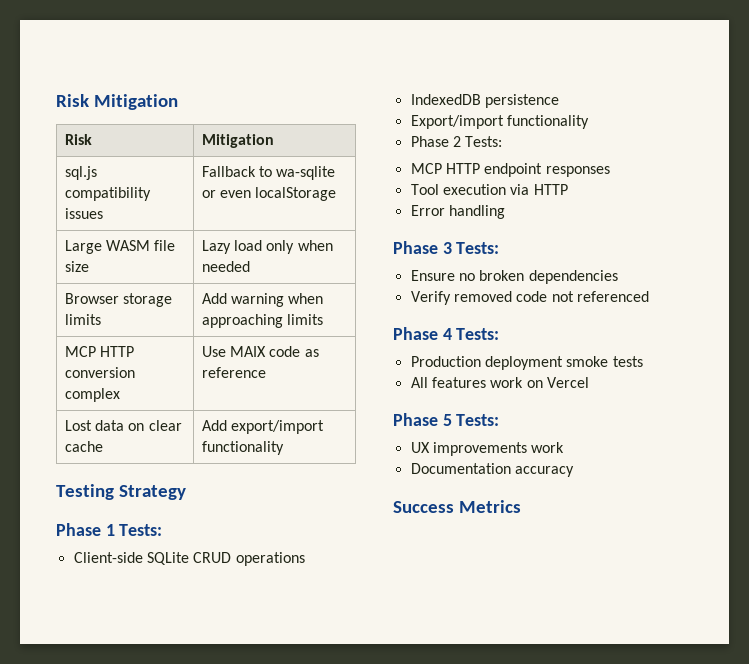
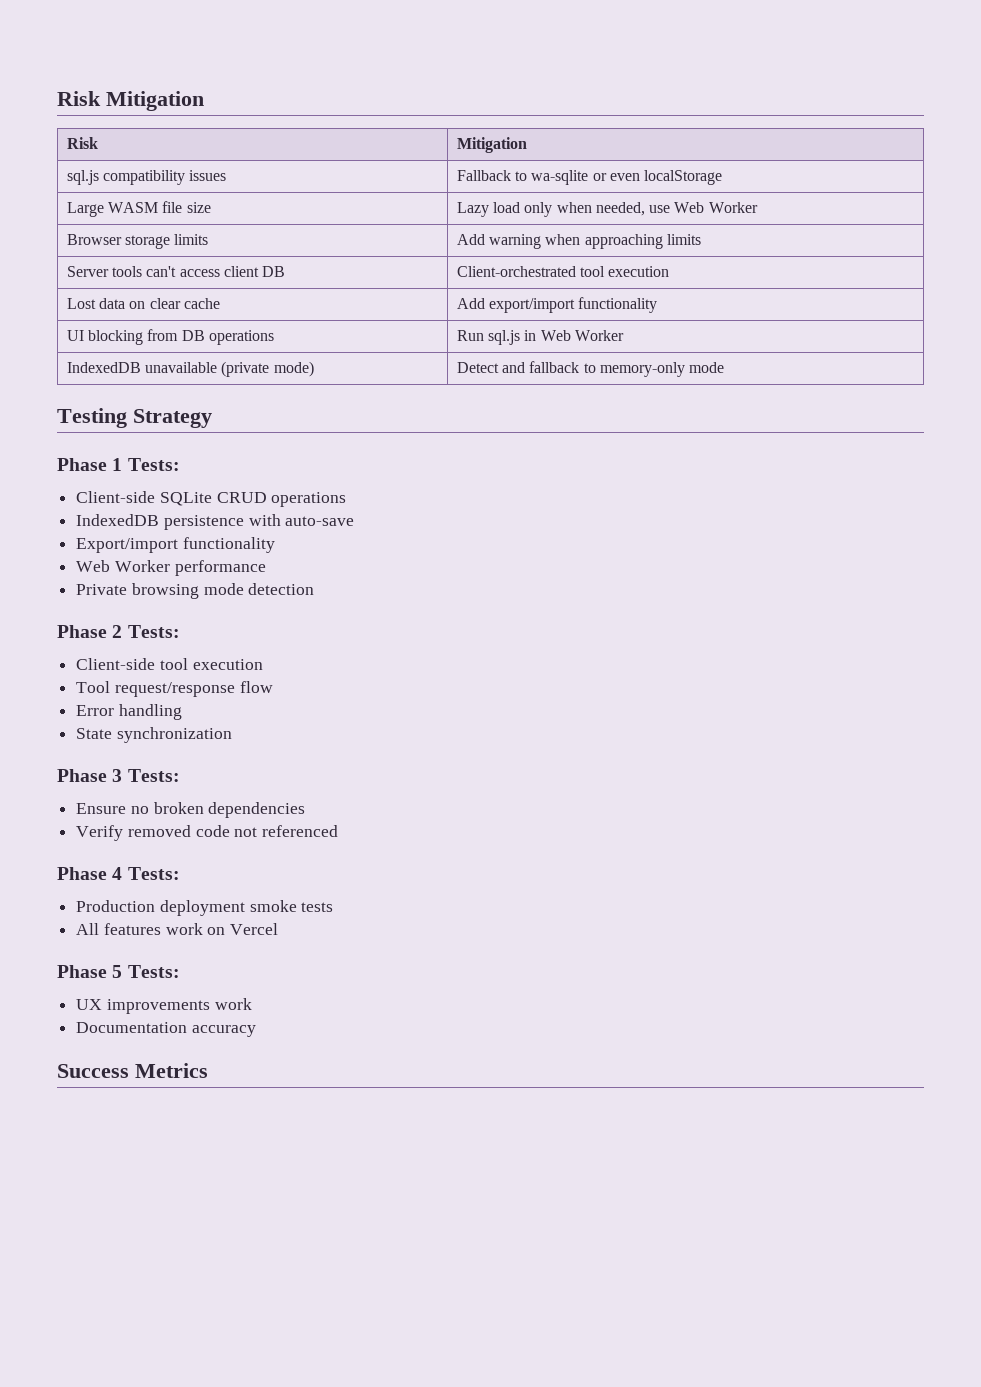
- Large WASM file size | Lazy load only when needed
+ Large WASM file size | Lazy load only when needed, use Web Worker
- MCP HTTP conversion complex | Use MAIX code as reference
+ Server tools can't access client DB | Client-orchestrated tool execution
+ UI blocking from DB operations | Run sql.js in Web Worker
+ IndexedDB unavailable (private mode) | Detect and fallback to memory-only mode
- IndexedDB persistence
+ IndexedDB persistence with auto-save
+ Web Worker performance
+ Private browsing mode detection
  Phase 2 Tests:
- MCP HTTP endpoint responses
- Tool execution via HTTP
+ Client-side tool execution
+ Tool request/response flow
+ State synchronization

